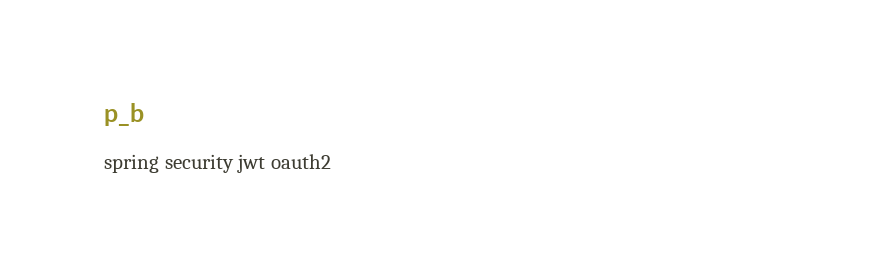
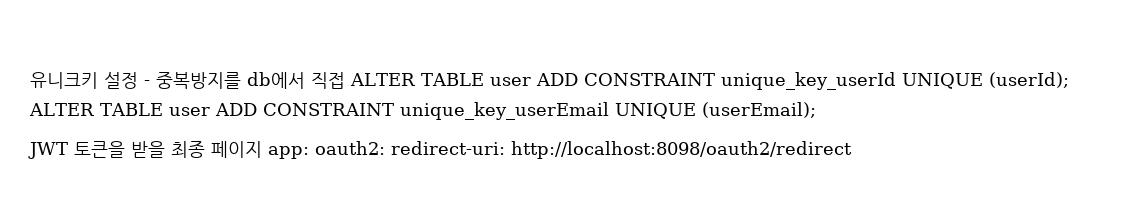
- p_b
- spring security jwt oauth2
+ 유니크키 설정 - 중복방지를 db에서 직접 ALTER TABLE user ADD CONSTRAINT unique_key_userId UNIQUE (userId); ALTER TABLE user ADD CONSTRAINT unique_key_userEmail UNIQUE (userEmail);
+ JWT 토큰을 받을 최종 페이지 app: oauth2: redirect-uri: http://localhost:8098/oauth2/redirect

